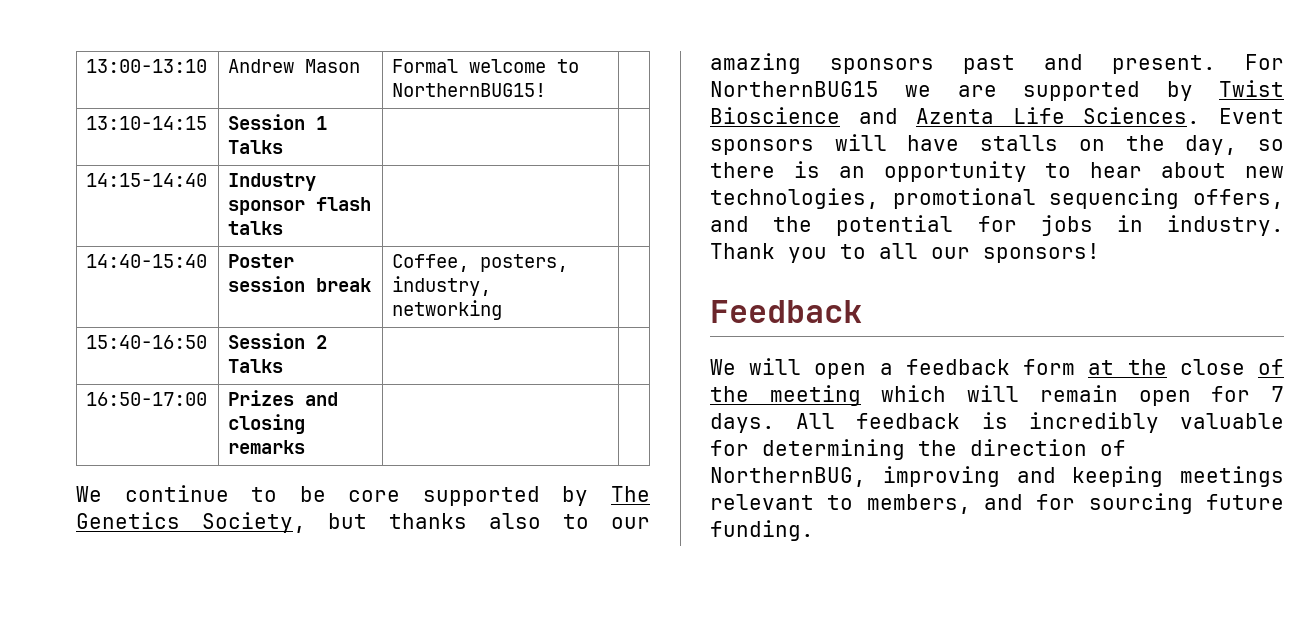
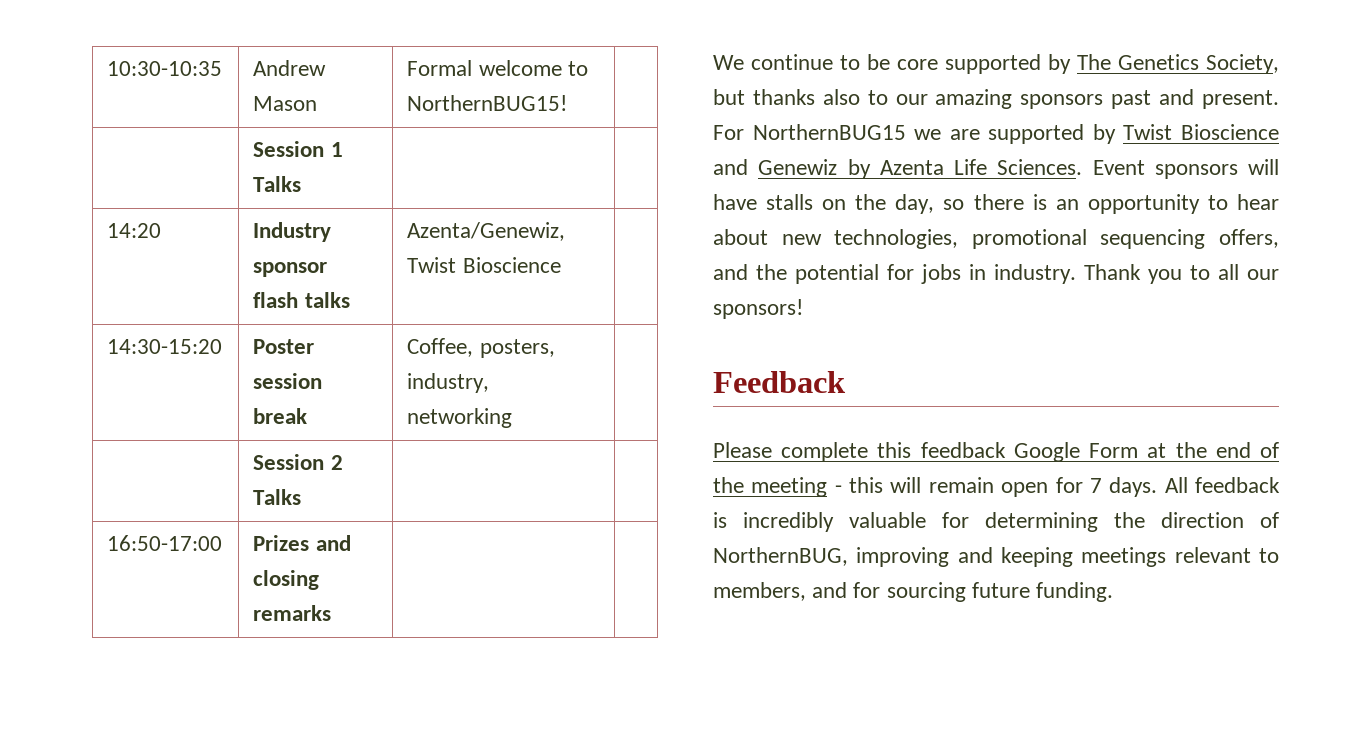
- 13:00-13:10 | Andrew Mason | Formal welcome to NorthernBUG15! |
+ 10:30-10:35 | Andrew Mason | Formal welcome to NorthernBUG15! |
- 13:10-14:15 | Session 1 Talks | |
+ | Session 1 Talks | |
- 14:15-14:40 | Industry sponsor flash talks | |
- 14:40-15:40 | Poster session break | Coffee, posters, industry, networking |
+ 14:20 | Industry sponsor flash talks | Azenta/Genewiz, Twist Bioscience |
+ 14:30-15:20 | Poster session break | Coffee, posters, industry, networking |
- 15:40-16:50 | Session 2 Talks | |
+ | Session 2 Talks | |
- For NorthernBUG15 we are supported by Twist Bioscience and Azenta Life Sciences.
+ For NorthernBUG15 we are supported by Twist Bioscience and Genewiz by Azenta Life Sciences.
- We will open a feedback form at the close of the meeting which will remain open for 7 days.
+ Please complete this feedback Google Form at the end of the meeting - this will remain open for 7 days.

